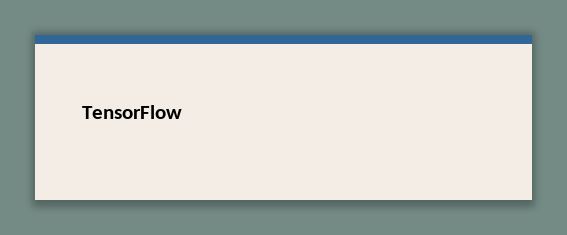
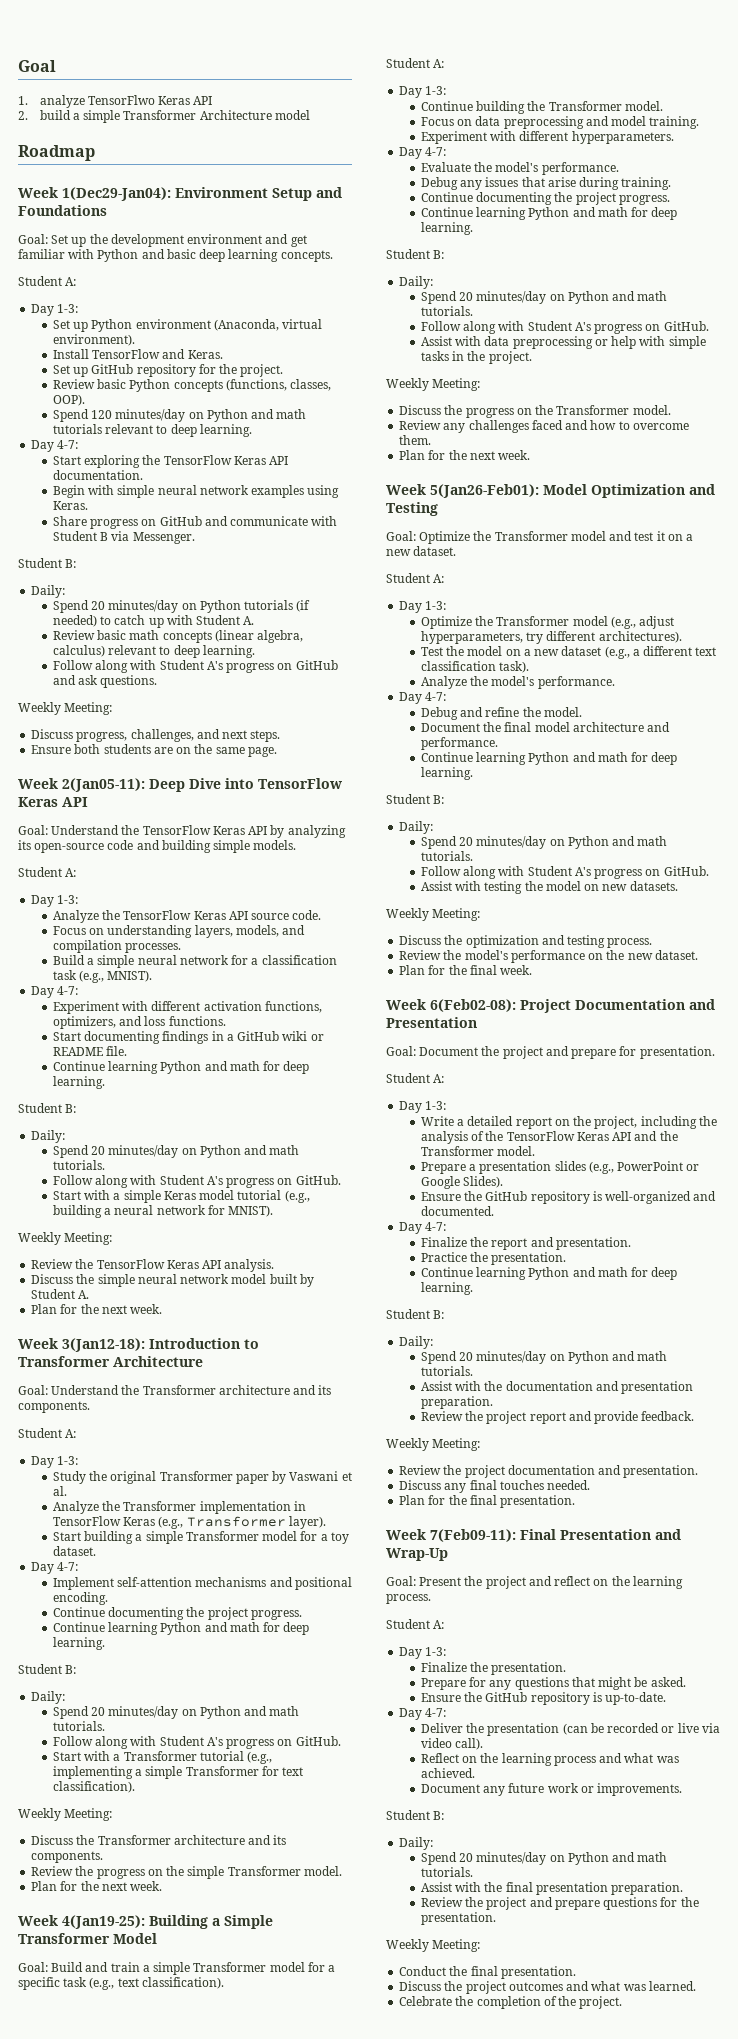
- TensorFlow
+ Goal
+ 1. analyze TensorFlwo Keras API
+ 2. build a simple Transformer Architecture model
+ Roadmap
+ Week 1(Dec29-Jan04): Environment Setup and Foundations
+ Goal: Set up the development environment and get familiar with Python and basic deep learning concepts.
+ Student A:
+ Day 1-3:
+ Set up Python environment (Anaconda, virtual environment).
+ Install TensorFlow and Keras.
+ Set up GitHub repository for the project.
+ Review basic Python concepts (functions, classes, OOP).
+ Spend 120 minutes/day on Python and math tutorials relevant to deep learning.
+ Day 4-7:
+ Start exploring the TensorFlow Keras API documentation.
+ Begin with simple neural network examples using Keras.
+ Share progress on GitHub and communicate with Student B via Messenger.
+ Student B:
+ Daily:
+ Spend 20 minutes/day on Python tutorials (if needed) to catch up with Student A.
+ Review basic math concepts (linear algebra, calculus) relevant to deep learning.
+ Follow along with Student A's progress on GitHub and ask questions.
+ Weekly Meeting:
+ Discuss progress, challenges, and next steps.
+ Ensure both students are on the same page.
+ Week 2(Jan05-11): Deep Dive into TensorFlow Keras API
+ Goal: Understand the TensorFlow Keras API by analyzing its open-source code and building simple models.
+ Student A:
+ Day 1-3:
+ Analyze the TensorFlow Keras API source code.
+ Focus on understanding layers, models, and compilation processes.
+ Build a simple neural network for a classification task (e.g., MNIST).
+ Day 4-7:
+ Experiment with different activation functions, optimizers, and loss functions.
+ Start documenting findings in a GitHub wiki or README file.
+ Continue learning Python and math for deep learning.
+ Student B:
+ Daily:
+ Spend 20 minutes/day on Python and math tutorials.
+ Follow along with Student A's progress on GitHub.
+ Start with a simple Keras model tutorial (e.g., building a neural network for MNIST).
+ Weekly Meeting:
+ Review the TensorFlow Keras API analysis.
+ Discuss the simple neural network model built by Student A.
+ Plan for the next week.
+ Week 3(Jan12-18): Introduction to Transformer Architecture
+ Goal: Understand the Transformer architecture and its components.
+ Student A:
+ Day 1-3:
+ Study the original Transformer paper by Vaswani et al.
+ Analyze the Transformer implementation in TensorFlow Keras (e.g., Transformer layer).
+ Start building a simple Transformer model for a toy dataset.
+ Day 4-7:
+ Implement self-attention mechanisms and positional encoding.
+ Continue documenting the project progress.
+ Continue learning Python and math for deep learning.
+ Student B:
+ Daily:
+ Spend 20 minutes/day on Python and math tutorials.
+ Follow along with Student A's progress on GitHub.
+ Start with a Transformer tutorial (e.g., implementing a simple Transformer for text classification).
+ Weekly Meeting:
+ Discuss the Transformer architecture and its components.
+ Review the progress on the simple Transformer model.
+ Plan for the next week.
+ Week 4(Jan19-25): Building a Simple Transformer Model
+ Goal: Build and train a simple Transformer model for a specific task (e.g., text classification).
+ Student A:
+ Day 1-3:
+ Continue building the Transformer model.
+ Focus on data preprocessing and model training.
+ Experiment with different hyperparameters.
+ Day 4-7:
+ Evaluate the model's performance.
+ Debug any issues that arise during training.
+ Continue documenting the project progress.
+ Continue learning Python and math for deep learning.
+ Student B:
+ Daily:
+ Spend 20 minutes/day on Python and math tutorials.
+ Follow along with Student A's progress on GitHub.
+ Assist with data preprocessing or help with simple tasks in the project.
+ Weekly Meeting:
+ Discuss the progress on the Transformer model.
+ Review any challenges faced and how to overcome them.
+ Plan for the next week.
+ Week 5(Jan26-Feb01): Model Optimization and Testing
+ Goal: Optimize the Transformer model and test it on a new dataset.
+ Student A:
+ Day 1-3:
+ Optimize the Transformer model (e.g., adjust hyperparameters, try different architectures).
+ Test the model on a new dataset (e.g., a different text classification task).
+ Analyze the model's performance.
+ Day 4-7:
+ Debug and refine the model.
+ Document the final model architecture and performance.
+ Continue learning Python and math for deep learning.
+ Student B:
+ Daily:
+ Spend 20 minutes/day on Python and math tutorials.
+ Follow along with Student A's progress on GitHub.
+ Assist with testing the model on new datasets.
+ Weekly Meeting:
+ Discuss the optimization and testing process.
+ Review the model's performance on the new dataset.
+ Plan for the final week.
+ Week 6(Feb02-08): Project Documentation and Presentation
+ Goal: Document the project and prepare for presentation.
+ Student A:
+ Day 1-3:
+ Write a detailed report on the project, including the analysis of the TensorFlow Keras API and the Transformer model.
+ Prepare a presentation slides (e.g., PowerPoint or Google Slides).
+ Ensure the GitHub repository is well-organized and documented.
+ Day 4-7:
+ Finalize the report and presentation.
+ Practice the presentation.
+ Continue learning Python and math for deep learning.
+ Student B:
+ Daily:
+ Spend 20 minutes/day on Python and math tutorials.
+ Assist with the documentation and presentation preparation.
+ Review the project report and provide feedback.
+ Weekly Meeting:
+ Review the project documentation and presentation.
+ Discuss any final touches needed.
+ Plan for the final presentation.
+ Week 7(Feb09-11): Final Presentation and Wrap-Up
+ Goal: Present the project and reflect on the learning process.
+ Student A:
+ Day 1-3:
+ Finalize the presentation.
+ Prepare for any questions that might be asked.
+ Ensure the GitHub repository is up-to-date.
+ Day 4-7:
+ Deliver the presentation (can be recorded or live via video call).
+ Reflect on the learning process and what was achieved.
+ Document any future work or improvements.
+ Student B:
+ Daily:
+ Spend 20 minutes/day on Python and math tutorials.
+ Assist with the final presentation preparation.
+ Review the project and prepare questions for the presentation.
+ Weekly Meeting:
+ Conduct the final presentation.
+ Discuss the project outcomes and what was learned.
+ Celebrate the completion of the project.

